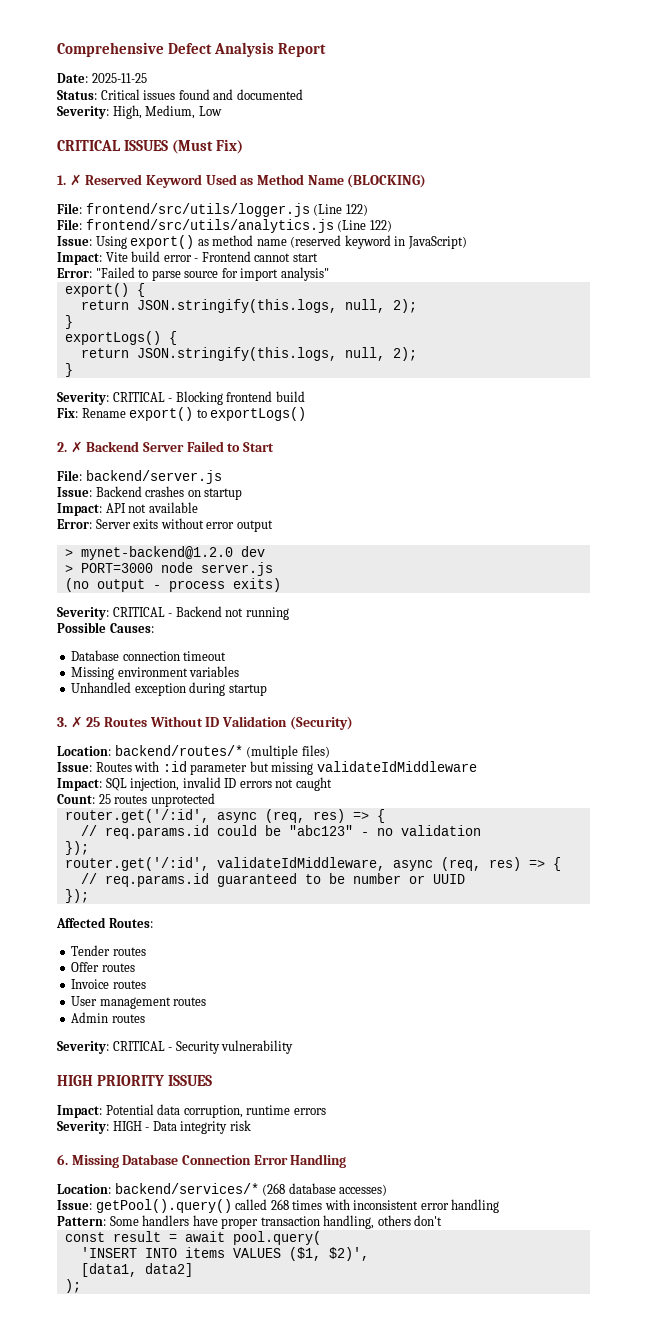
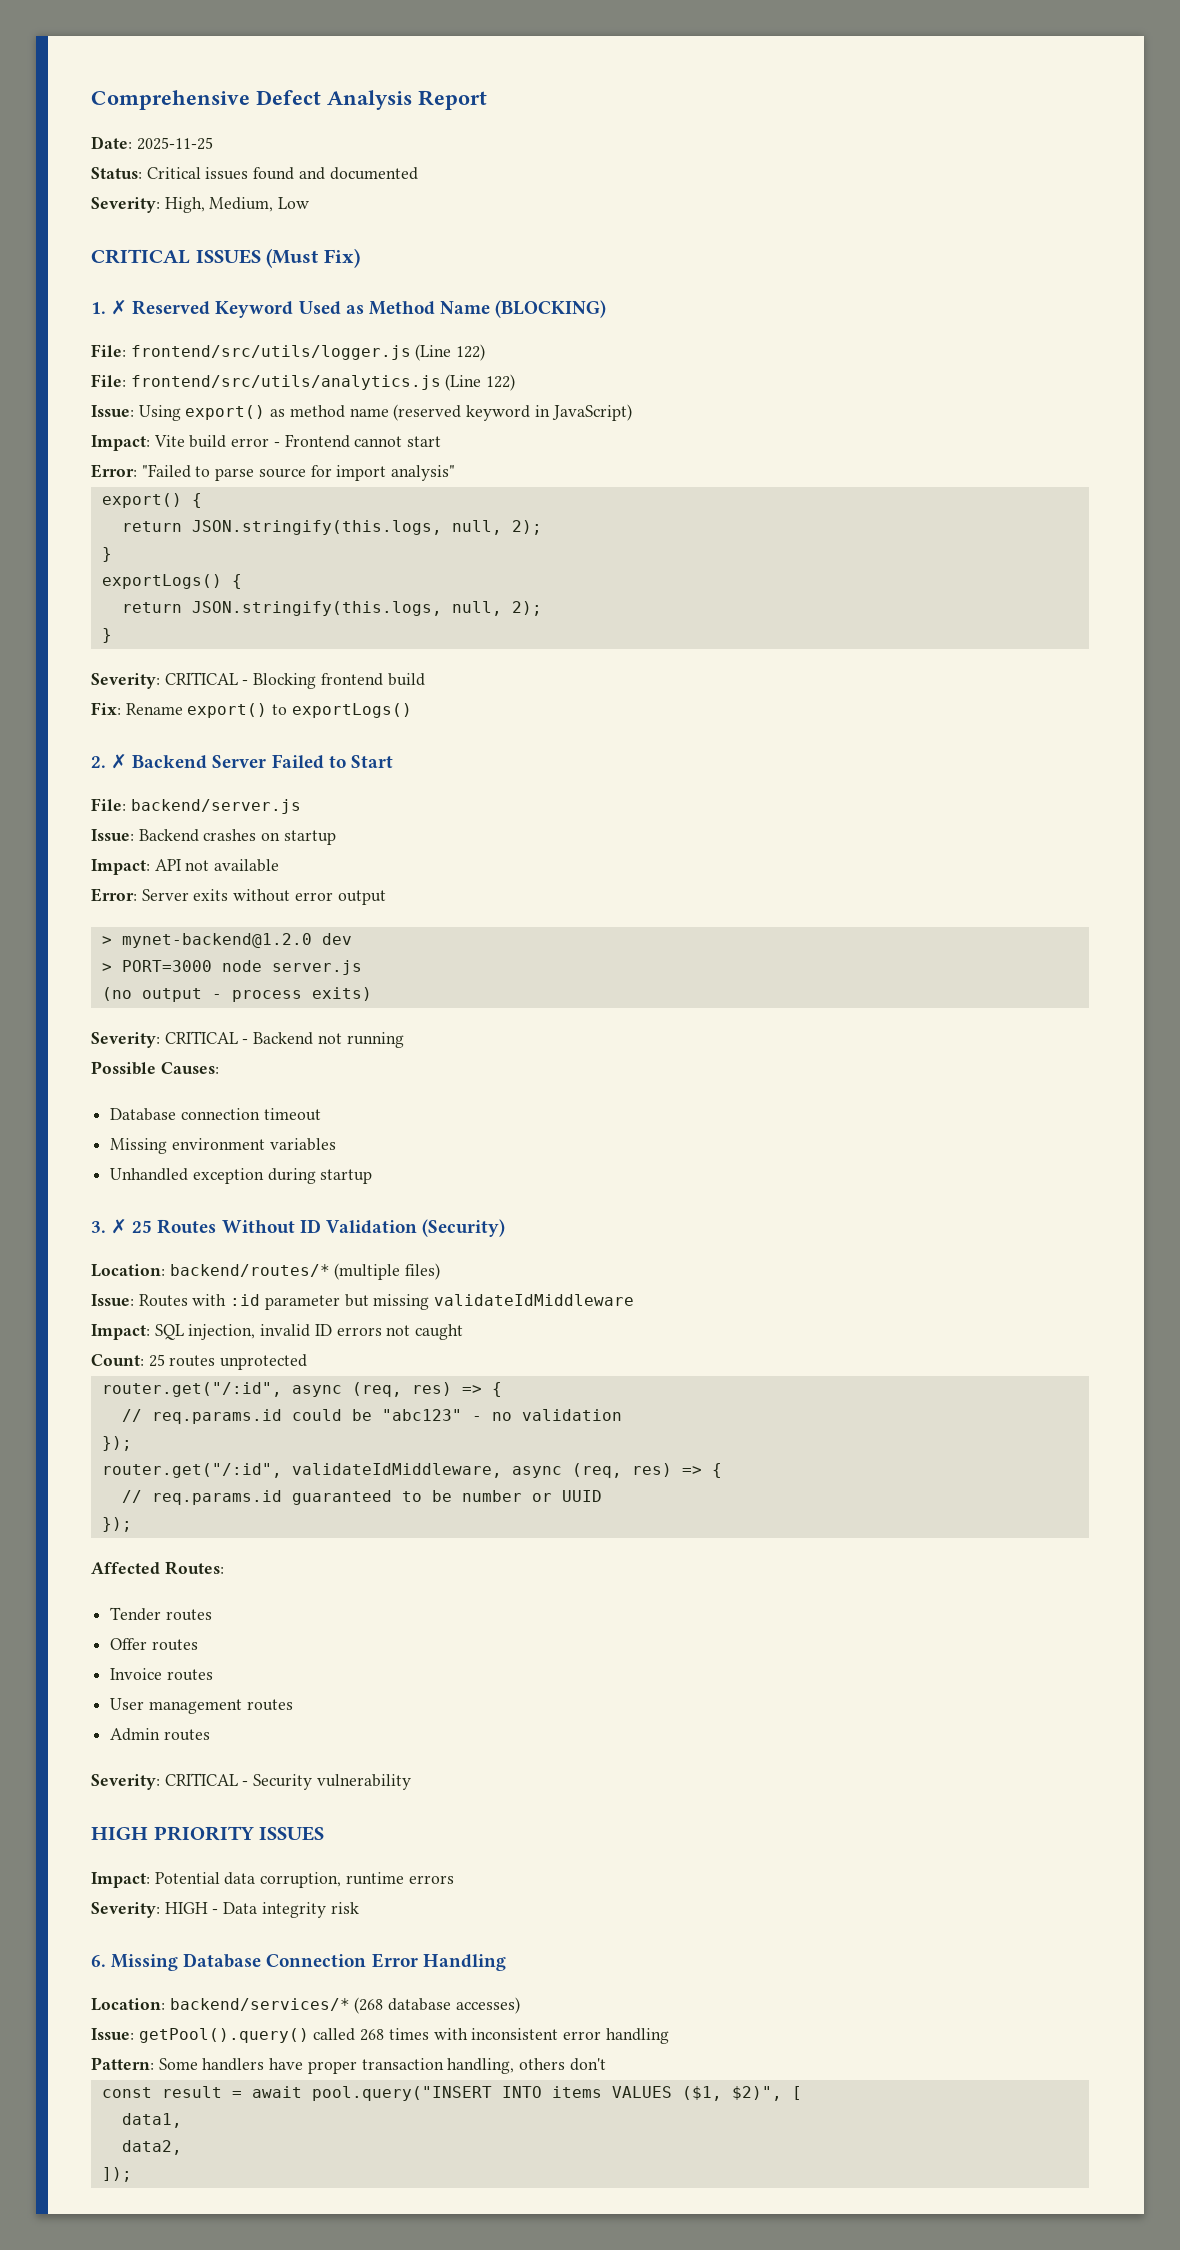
- router.get('/:id', async (req, res) => {
+ router.get("/:id", async (req, res) => {
- router.get('/:id', validateIdMiddleware, async (req, res) => {
+ router.get("/:id", validateIdMiddleware, async (req, res) => {
- const result = await pool.query(
- 'INSERT INTO items VALUES ($1, $2)',
- [data1, data2]
- );
+ const result = await pool.query("INSERT INTO items VALUES ($1, $2)", [
+ data1,
+ data2,
+ ]);

